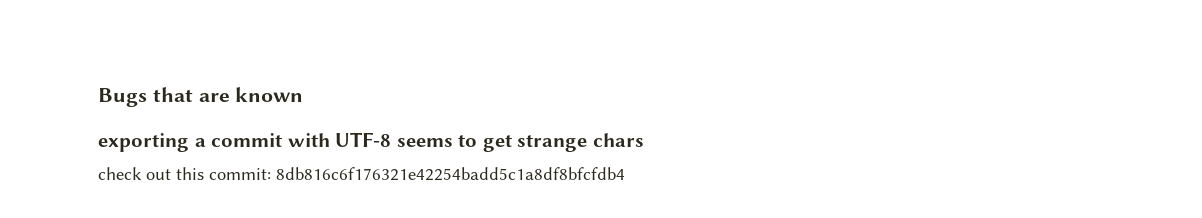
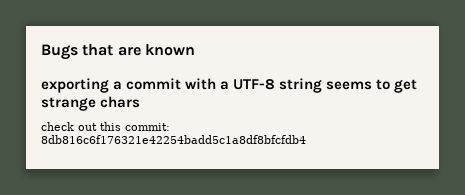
- exporting a commit with UTF-8 seems to get strange chars
+ exporting a commit with a UTF-8 string seems to get strange chars

